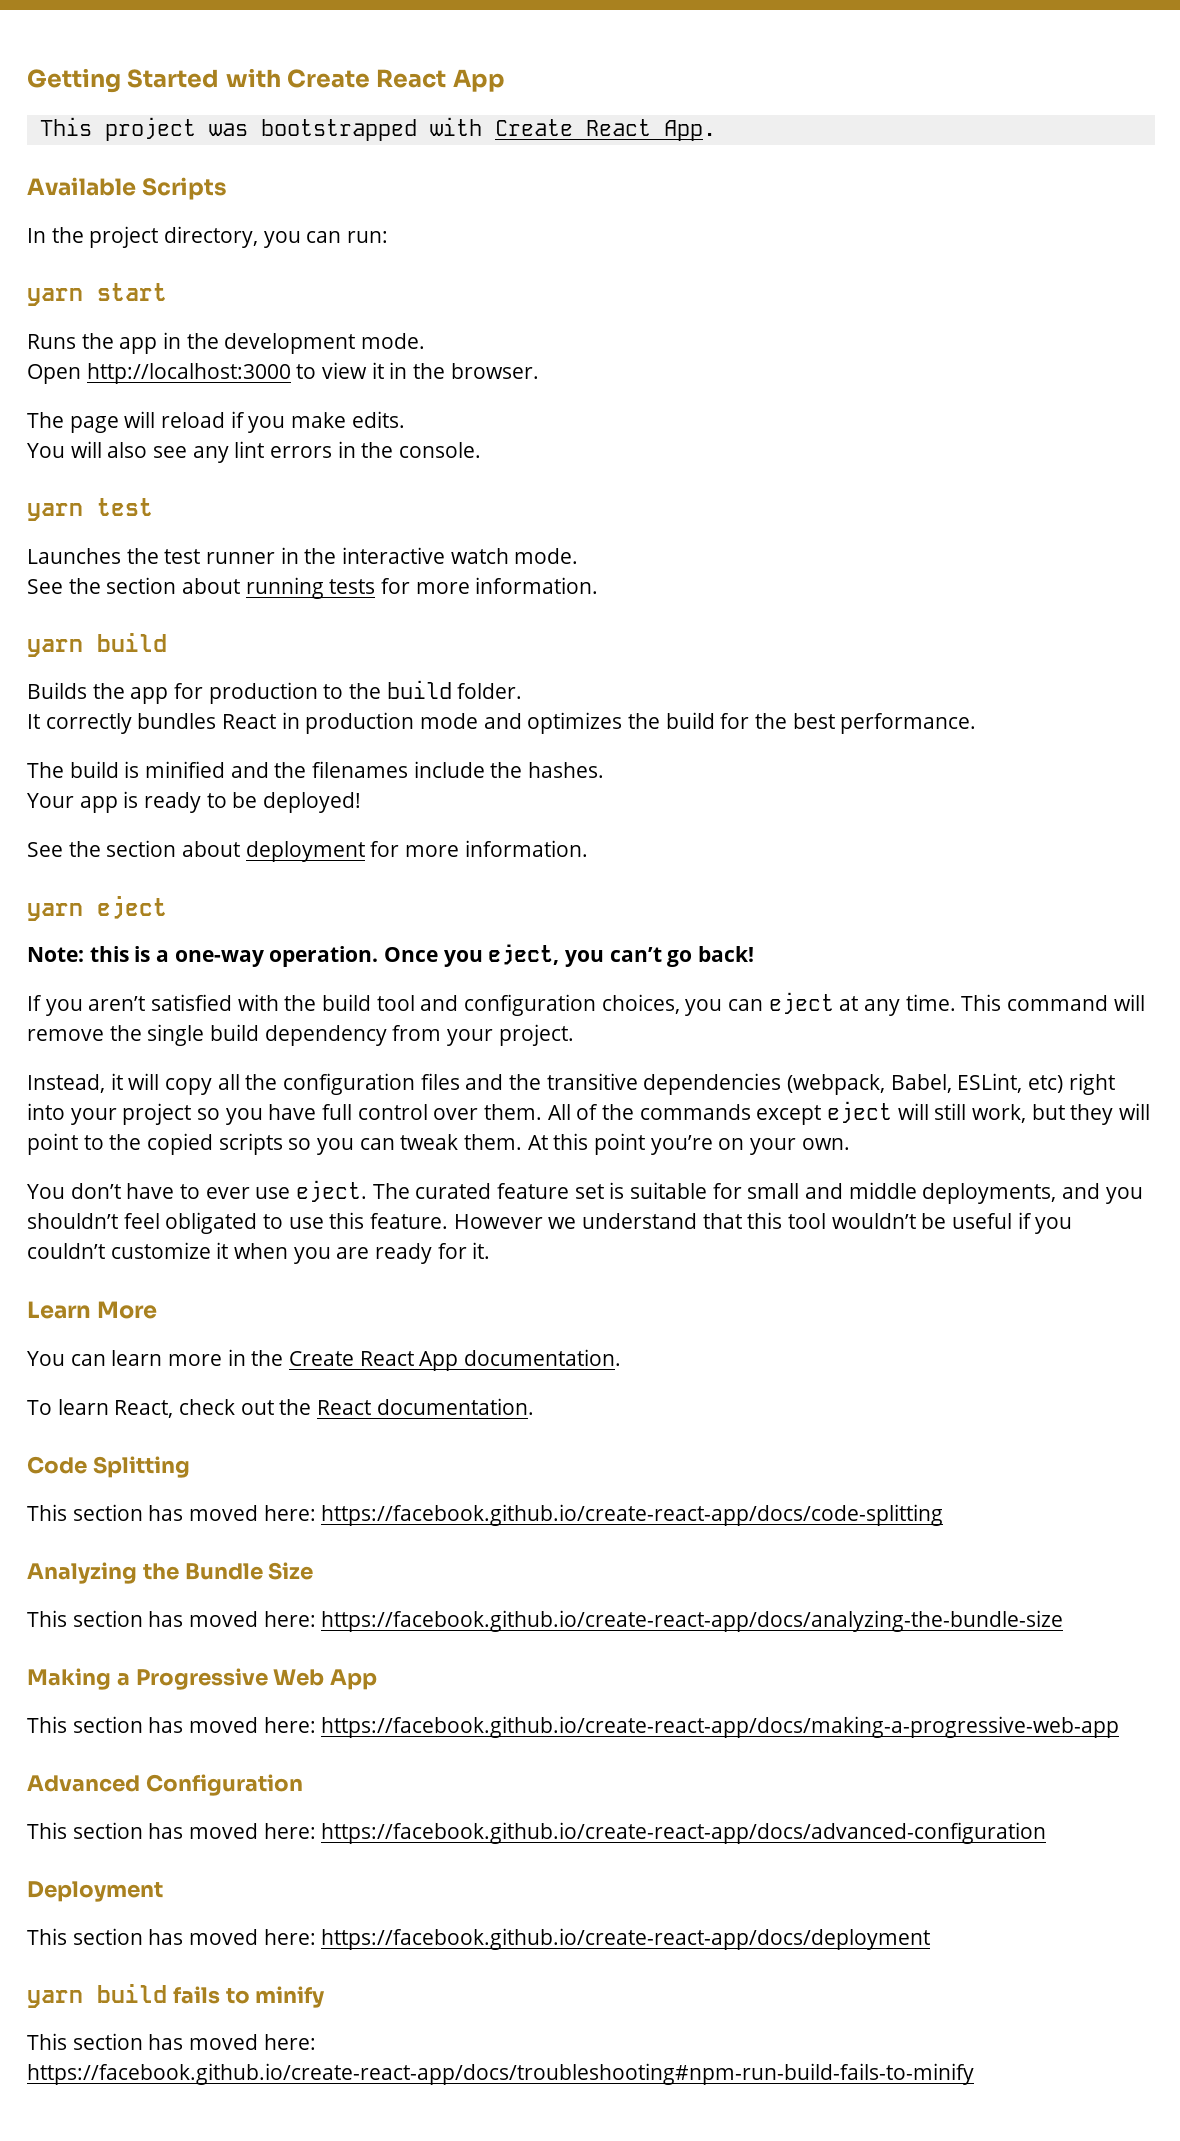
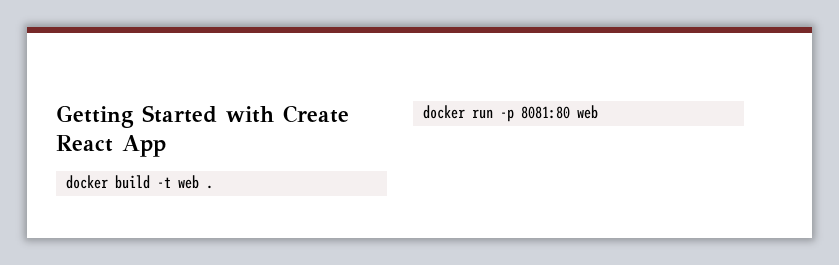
- This project was bootstrapped with Create React App.
- Available Scripts
- In the project directory, you can run:
- yarn start
- Runs the app in the development mode.
- Open http://localhost:3000 to view it in the browser.
- The page will reload if you make edits.
- You will also see any lint errors in the console.
- yarn test
- Launches the test runner in the interactive watch mode.
- See the section about running tests for more information.
- yarn build
- Builds the app for production to the build folder.
- It correctly bundles React in production mode and optimizes the build for the best performance.
- The build is minified and the filenames include the hashes.
- Your app is ready to be deployed!
- See the section about deployment for more information.
- yarn eject
- Note: this is a one-way operation. Once you eject, you can’t go back!
- If you aren’t satisfied with the build tool and configuration choices, you can eject at any time. This command will remove the single build dependency from your project.
- Instead, it will copy all the configuration files and the transitive dependencies (webpack, Babel, ESLint, etc) right into your project so you have full control over them. All of the commands except eject will still work, but they will point to the copied scripts so you can tweak them. At this point you’re on your own.
- You don’t have to ever use eject. The curated feature set is suitable for small and middle deployments, and you shouldn’t feel obligated to use this feature. However we understand that this tool wouldn’t be useful if you couldn’t customize it when you are ready for it.
- Learn More
- You can learn more in the Create React App documentation.
- To learn React, check out the React documentation.
- Code Splitting
- This section has moved here: https://facebook.github.io/create-react-app/docs/code-splitting
- Analyzing the Bundle Size
- This section has moved here: https://facebook.github.io/create-react-app/docs/analyzing-the-bundle-size
- Making a Progressive Web App
- This section has moved here: https://facebook.github.io/create-react-app/docs/making-a-progressive-web-app
- Advanced Configuration
- This section has moved here: https://facebook.github.io/create-react-app/docs/advanced-configuration
- Deployment
- This section has moved here: https://facebook.github.io/create-react-app/docs/deployment
- yarn build fails to minify
- This section has moved here: https://facebook.github.io/create-react-app/docs/troubleshooting#npm-run-build-fails-to-minify
+ docker build -t web .
+ docker run -p 8081:80 web

